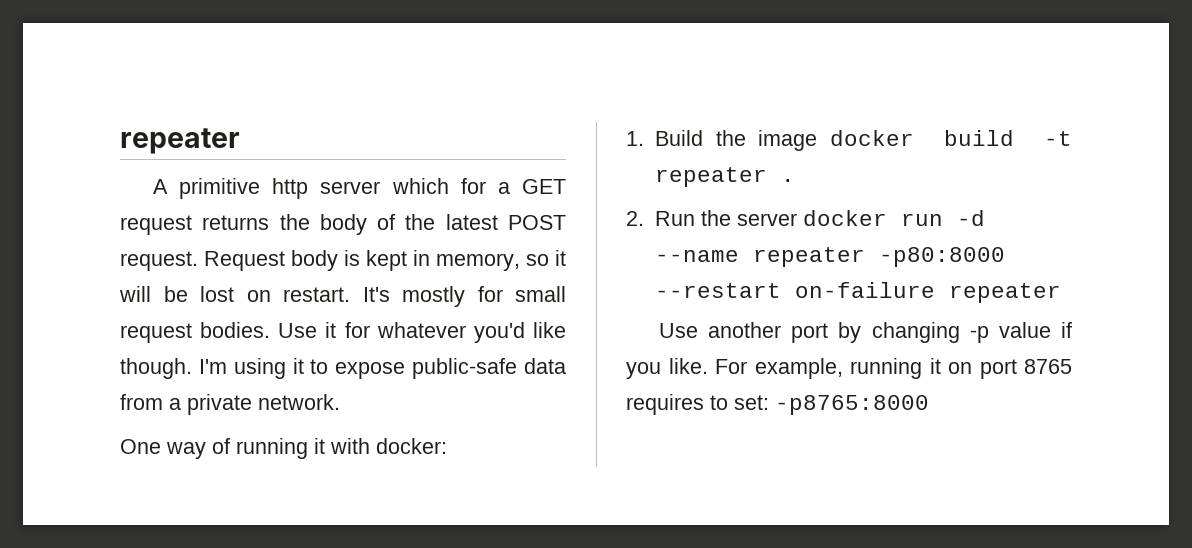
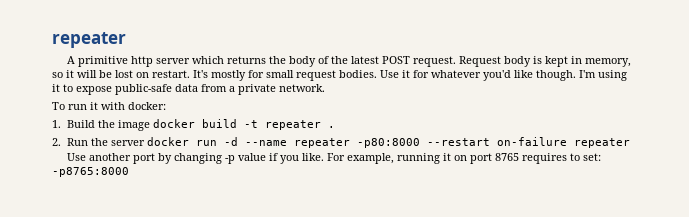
- A primitive http server which for a GET request returns the body of the latest POST request.
+ A primitive http server which returns the body of the latest POST request.
- One way of running it with docker:
+ To run it with docker:

